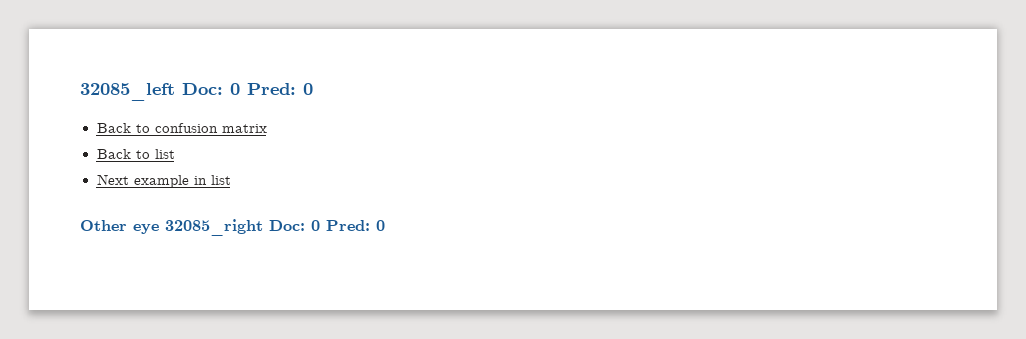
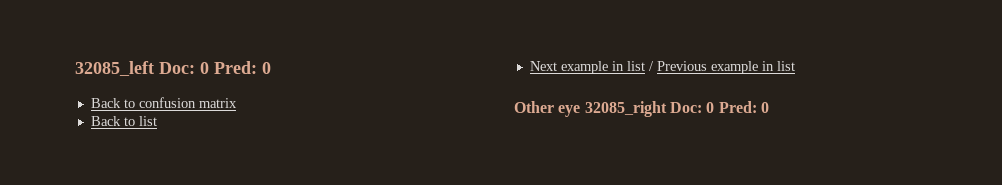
- Next example in list
+ Next example in list / Previous example in list

